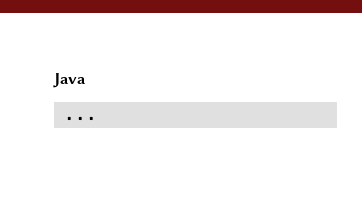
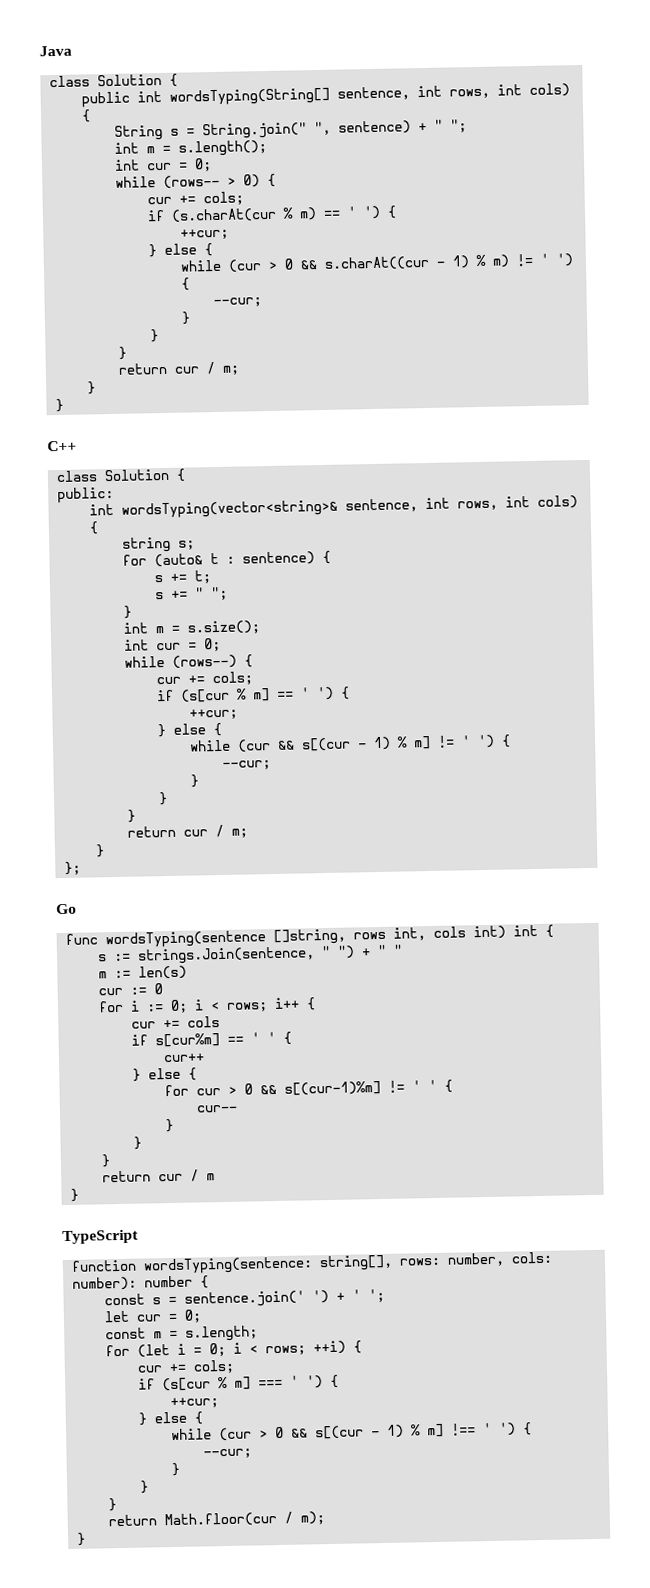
  Java
- ...
+ class Solution {
+ public int wordsTyping(String[] sentence, int rows, int cols) {
+ String s = String.join(" ", sentence) + " ";
+ int m = s.length();
+ int cur = 0;
+ while (rows-- > 0) {
+ cur += cols;
+ if (s.charAt(cur % m) == ' ') {
+ ++cur;
+ } else {
+ while (cur > 0 && s.charAt((cur - 1) % m) != ' ') {
+ --cur;
+ }
+ }
+ }
+ return cur / m;
+ }
+ }
+ C++
+ class Solution {
+ public:
+ int wordsTyping(vector<string>& sentence, int rows, int cols) {
+ string s;
+ for (auto& t : sentence) {
+ s += t;
+ s += " ";
+ }
+ int m = s.size();
+ int cur = 0;
+ while (rows--) {
+ cur += cols;
+ if (s[cur % m] == ' ') {
+ ++cur;
+ } else {
+ while (cur && s[(cur - 1) % m] != ' ') {
+ --cur;
+ }
+ }
+ }
+ return cur / m;
+ }
+ };
+ Go
+ func wordsTyping(sentence []string, rows int, cols int) int {
+ s := strings.Join(sentence, " ") + " "
+ m := len(s)
+ cur := 0
+ for i := 0; i < rows; i++ {
+ cur += cols
+ if s[cur%m] == ' ' {
+ cur++
+ } else {
+ for cur > 0 && s[(cur-1)%m] != ' ' {
+ cur--
+ }
+ }
+ }
+ return cur / m
+ }
+ TypeScript
+ function wordsTyping(sentence: string[], rows: number, cols: number): number {
+ const s = sentence.join(' ') + ' ';
+ let cur = 0;
+ const m = s.length;
+ for (let i = 0; i < rows; ++i) {
+ cur += cols;
+ if (s[cur % m] === ' ') {
+ ++cur;
+ } else {
+ while (cur > 0 && s[(cur - 1) % m] !== ' ') {
+ --cur;
+ }
+ }
+ }
+ return Math.floor(cur / m);
+ }

